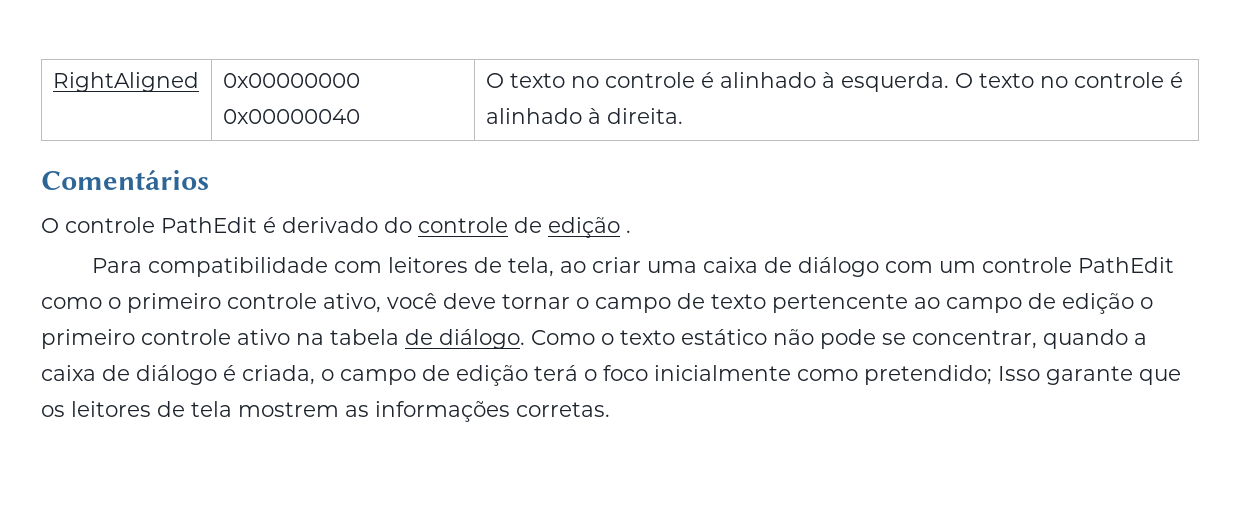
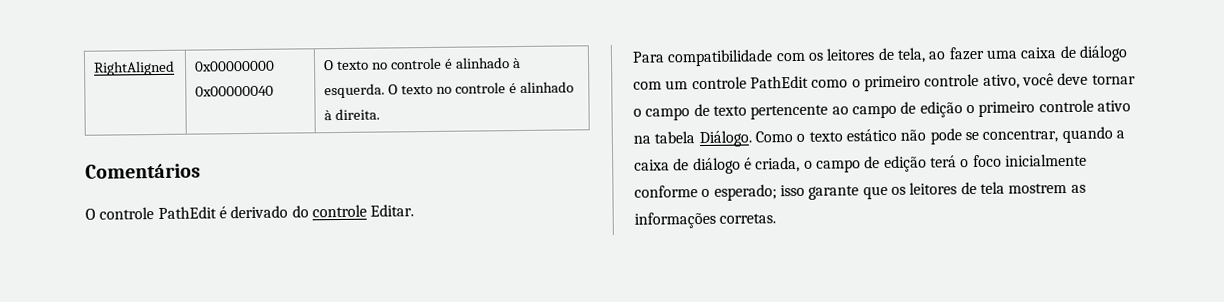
- O controle PathEdit é derivado do controle de edição .
+ O controle PathEdit é derivado do controle Editar.
- Para compatibilidade com leitores de tela, ao criar uma caixa de diálogo com um controle PathEdit como o primeiro controle ativo, você deve tornar o campo de texto pertencente ao campo de edição o primeiro controle ativo na tabela de diálogo.
+ Para compatibilidade com os leitores de tela, ao fazer uma caixa de diálogo com um controle PathEdit como o primeiro controle ativo, você deve tornar o campo de texto pertencente ao campo de edição o primeiro controle ativo na tabela Diálogo.
- Como o texto estático não pode se concentrar, quando a caixa de diálogo é criada, o campo de edição terá o foco inicialmente como pretendido; Isso garante que os leitores de tela mostrem as informações corretas.
+ Como o texto estático não pode se concentrar, quando a caixa de diálogo é criada, o campo de edição terá o foco inicialmente conforme o esperado; isso garante que os leitores de tela mostrem as informações corretas.

